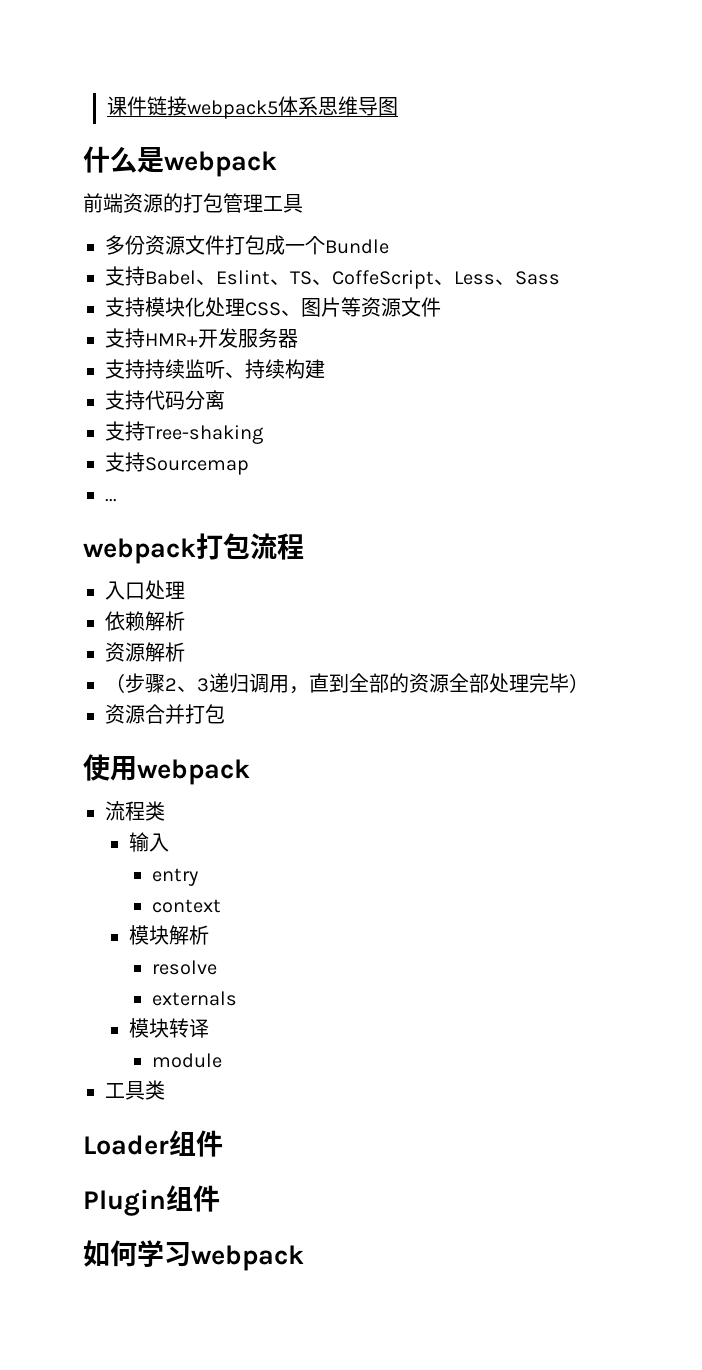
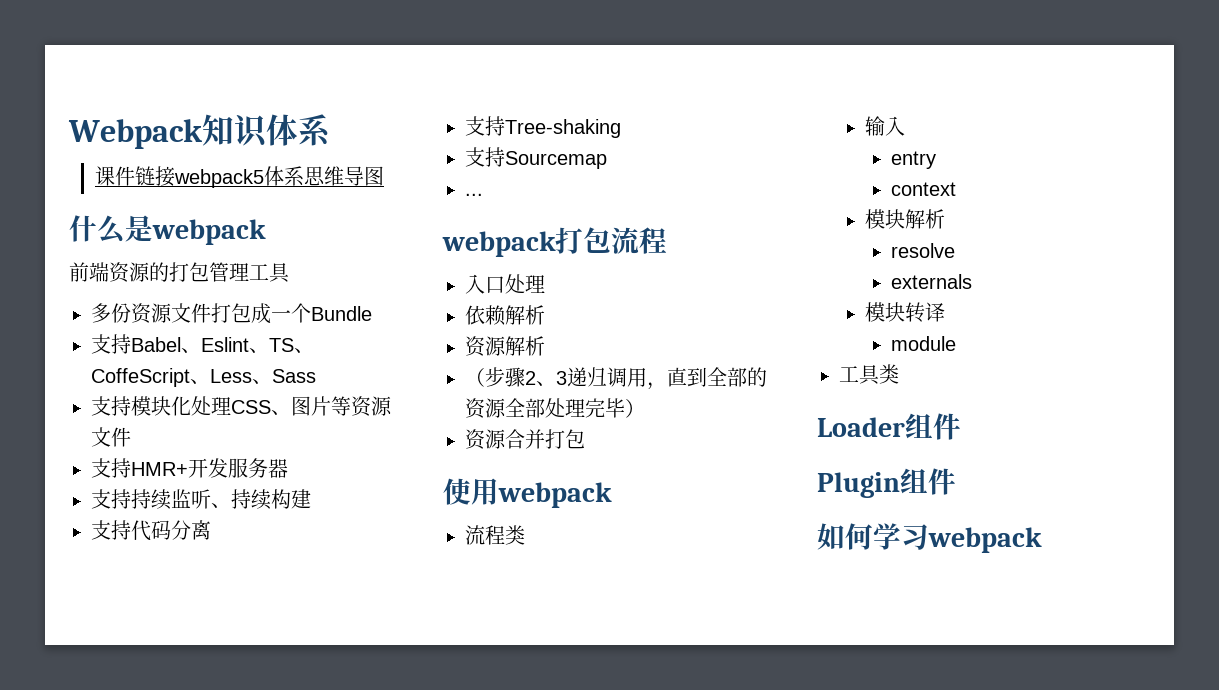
+ Webpack知识体系

